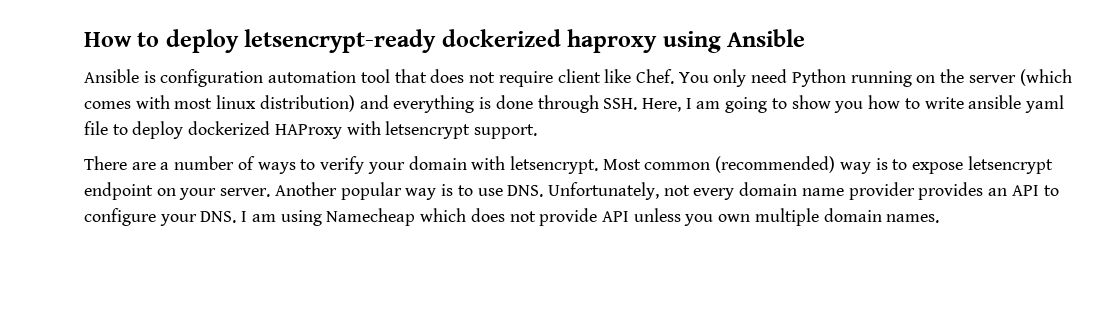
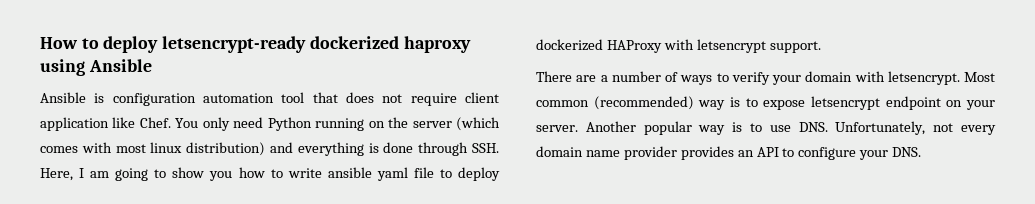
- Ansible is configuration automation tool that does not require client like Chef.
+ Ansible is configuration automation tool that does not require client application like Chef.
- Another popular way is to use DNS. Unfortunately, not every domain name provider provides an API to configure your DNS. I am using Namecheap which does not provide API unless you own multiple domain names.
+ Another popular way is to use DNS. Unfortunately, not every domain name provider provides an API to configure your DNS.

